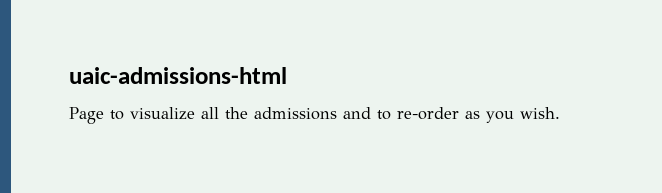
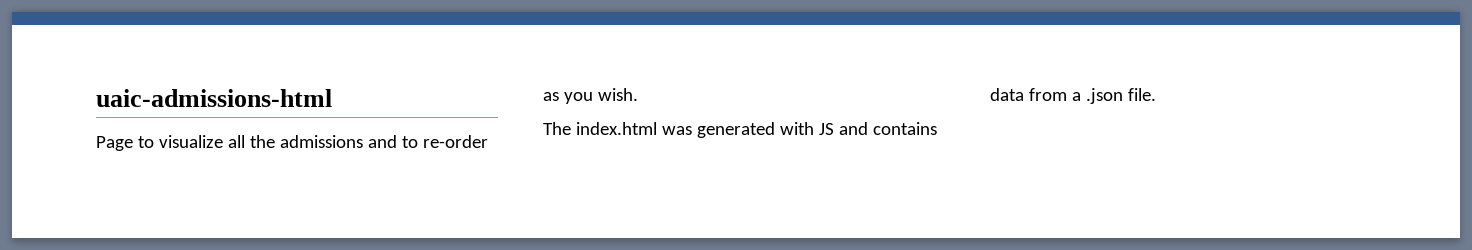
+ The index.html was generated with JS and contains data from a .json file.

